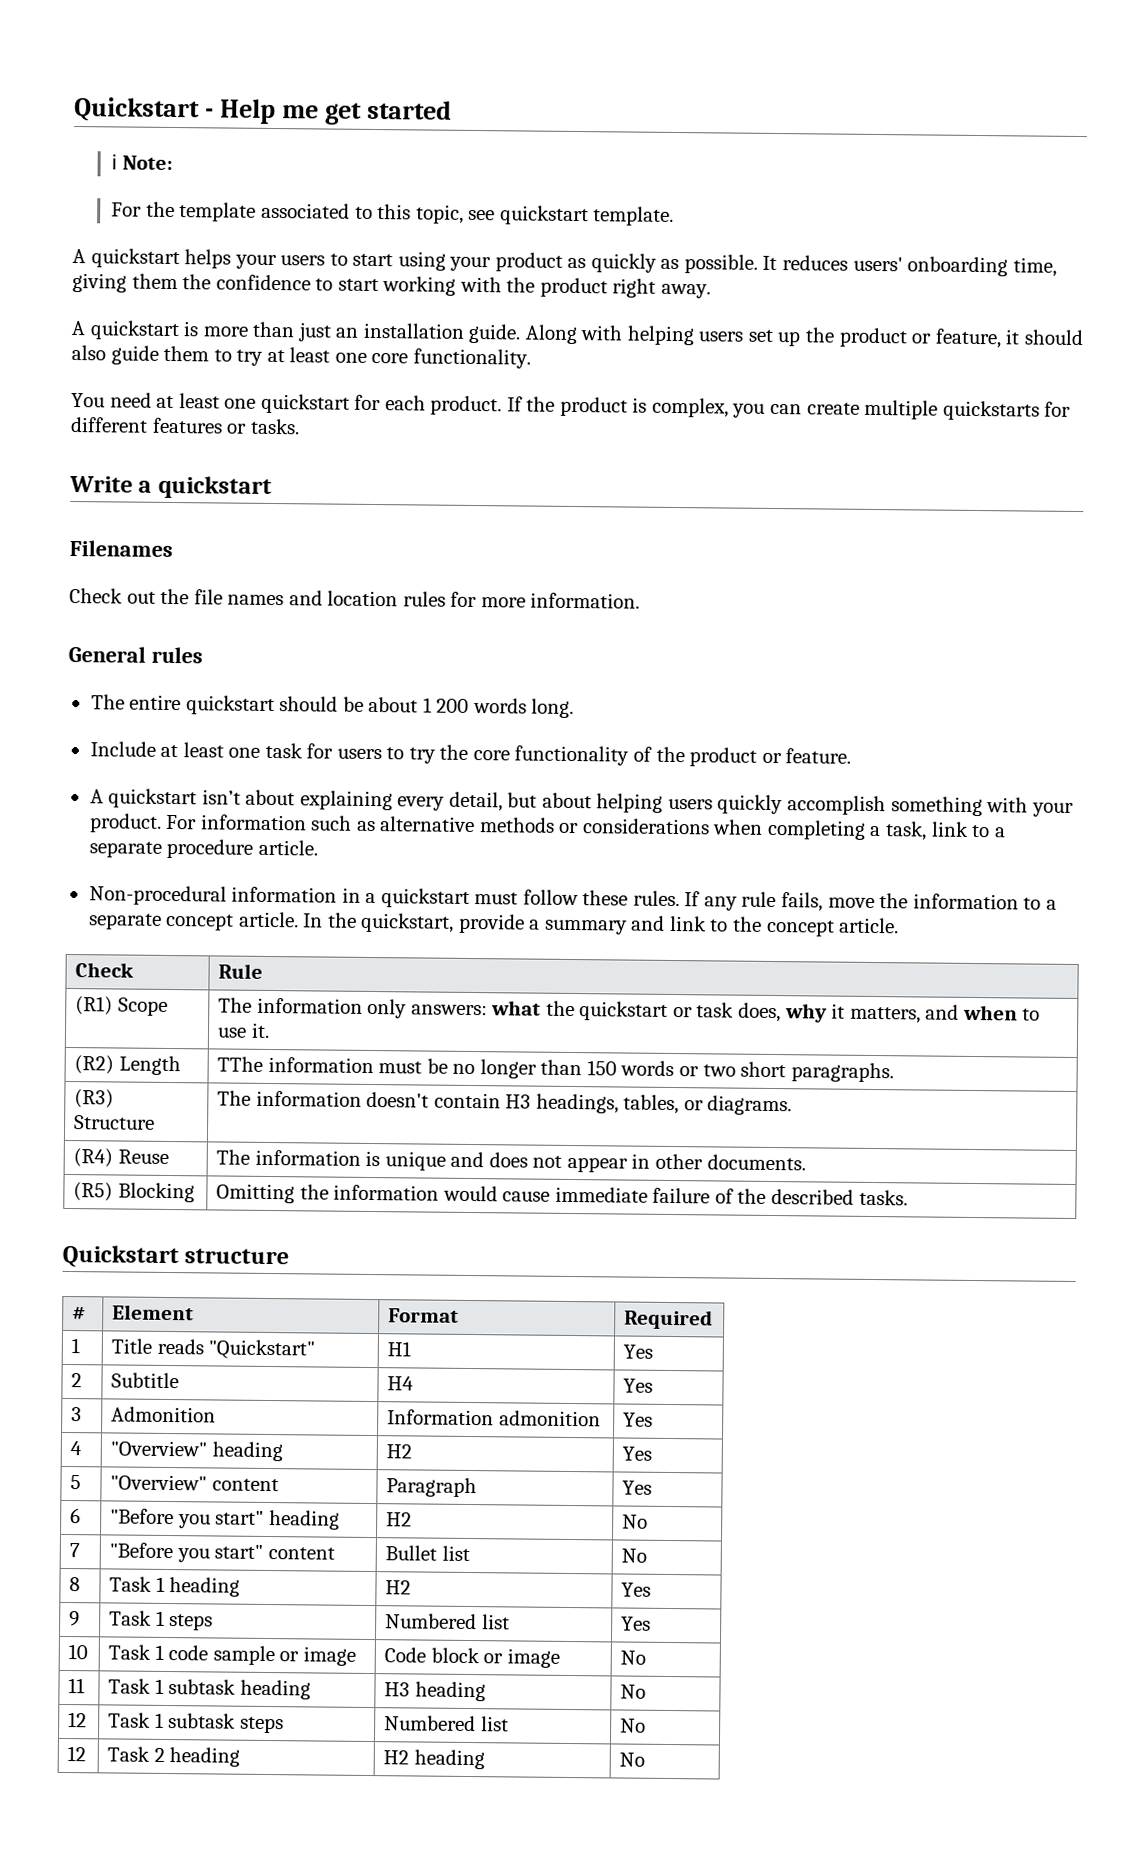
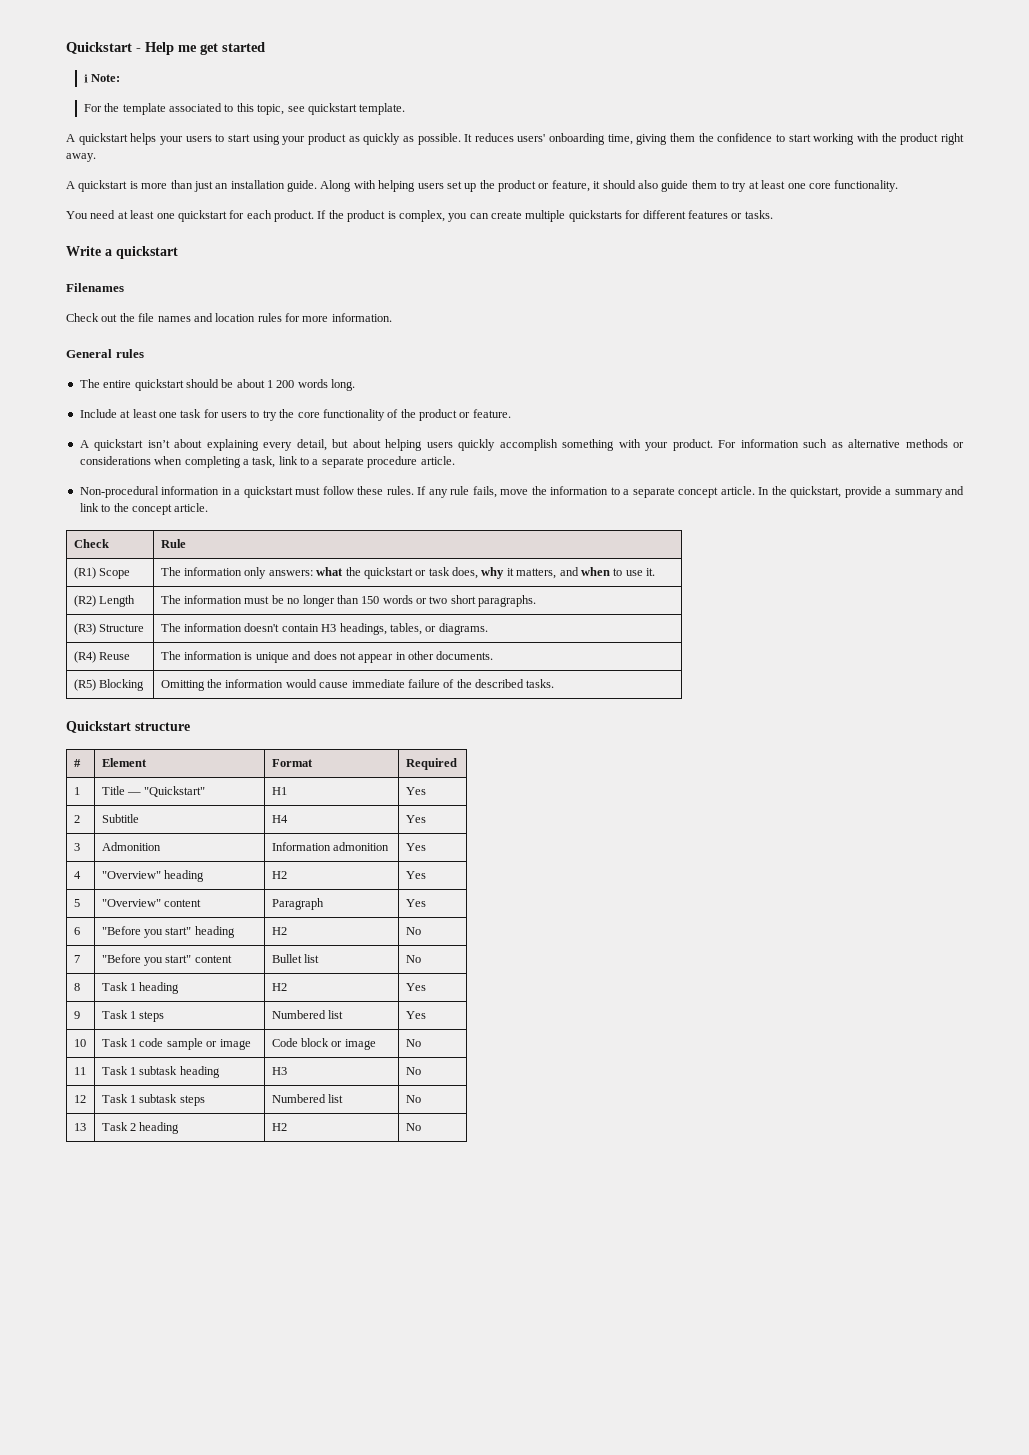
- (R2) Length | TThe information must be no longer than 150 words or two short paragraphs.
+ (R2) Length | The information must be no longer than 150 words or two short paragraphs.
- 1 | Title reads "Quickstart" | H1 | Yes
+ 1 | Title — "Quickstart" | H1 | Yes
- 11 | Task 1 subtask heading | H3 heading | No
+ 11 | Task 1 subtask heading | H3 | No
- 12 | Task 2 heading | H2 heading | No
+ 13 | Task 2 heading | H2 | No

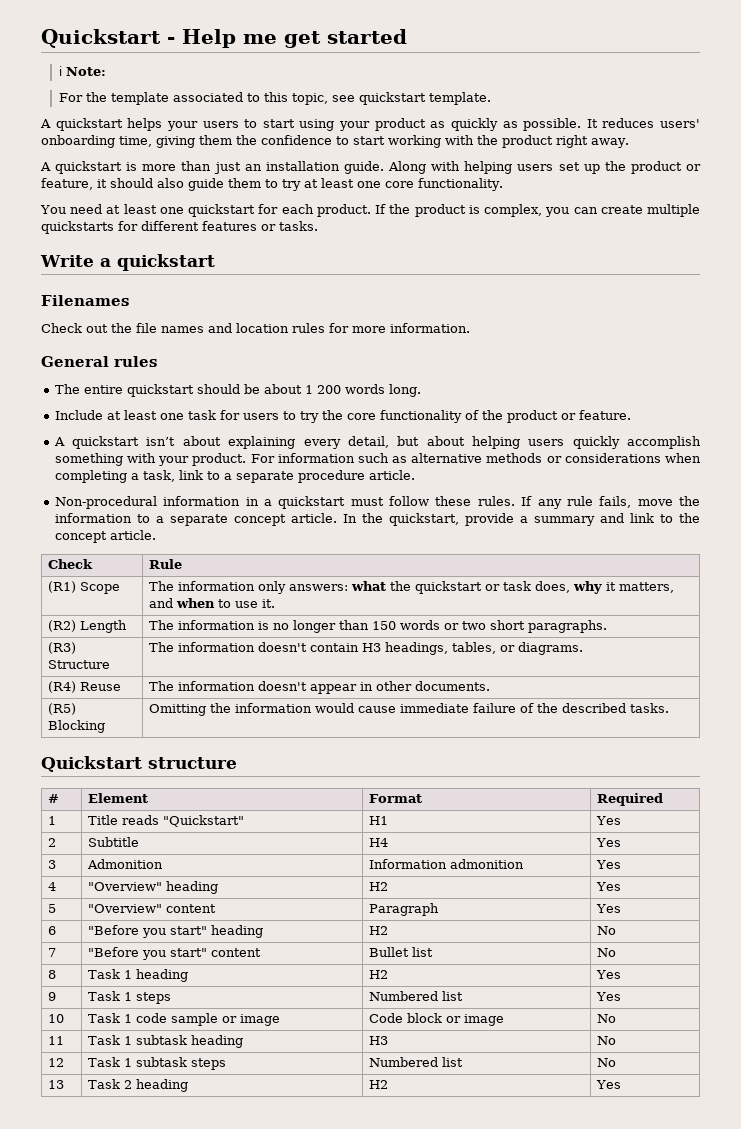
- (R2) Length | The information must be no longer than 150 words or two short paragraphs.
+ (R2) Length | The information is no longer than 150 words or two short paragraphs.
- (R4) Reuse | The information is unique and does not appear in other documents.
+ (R4) Reuse | The information doesn't appear in other documents.
- 1 | Title — "Quickstart" | H1 | Yes
+ 1 | Title reads "Quickstart" | H1 | Yes
- 13 | Task 2 heading | H2 | No
+ 13 | Task 2 heading | H2 | Yes

